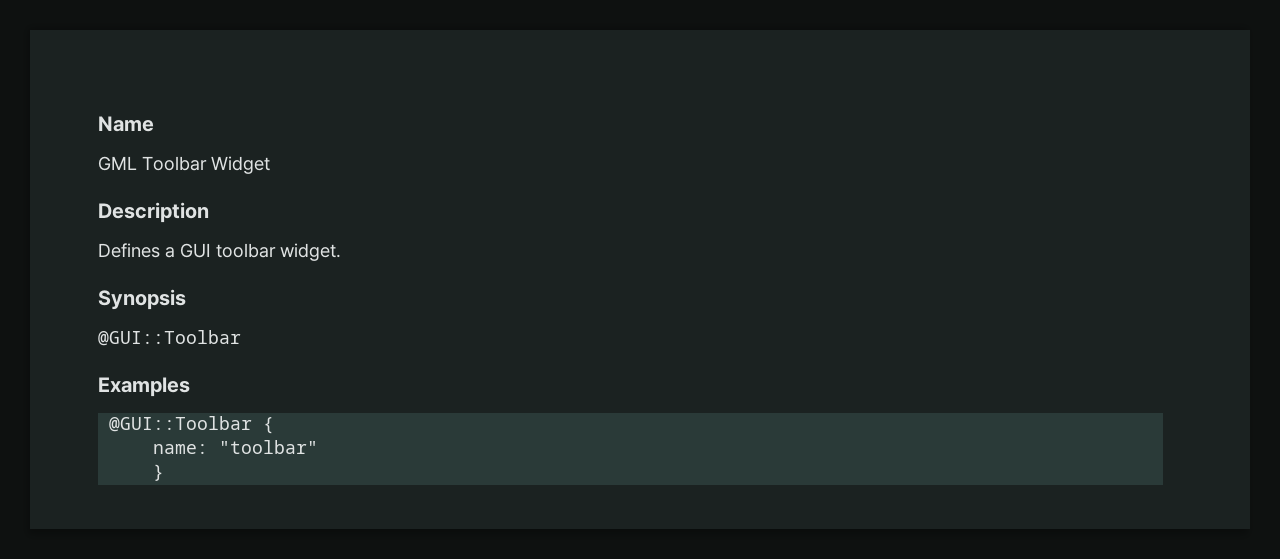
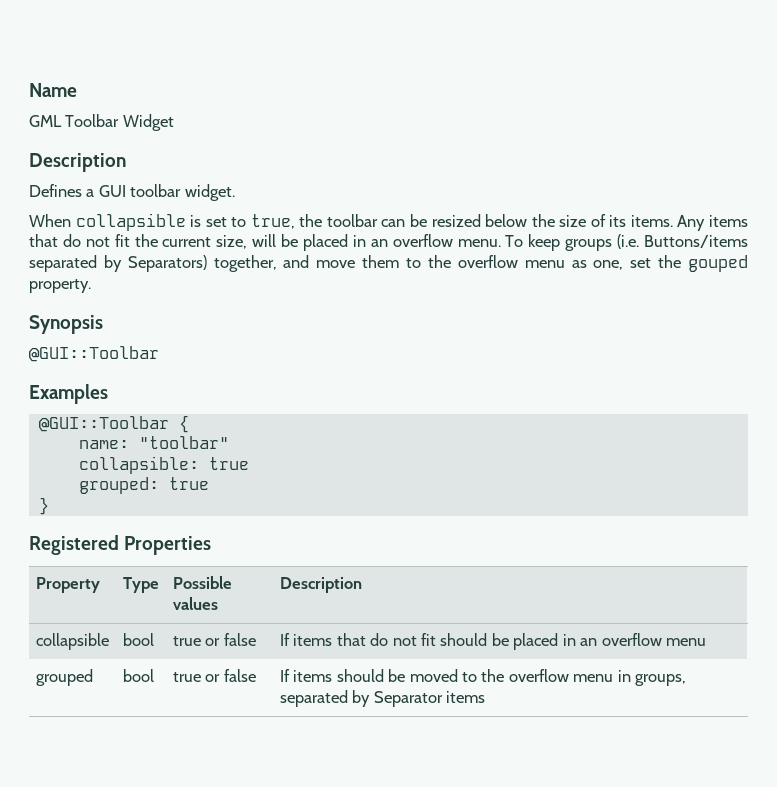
+ When collapsible is set to true, the toolbar can be resized below the size of its items. Any items that do not fit the current size, will be placed in an overflow menu. To keep groups (i.e. Buttons/items separated by Separators) together, and move them to the overflow menu as one, set the gouped property.
+ collapsible: true
+ grouped: true
  }
+ Registered Properties
+ Property | Type | Possible values | Description
+ collapsible | bool | true or false | If items that do not fit should be placed in an overflow menu
+ grouped | bool | true or false | If items should be moved to the overflow menu in groups, separated by Separator items

